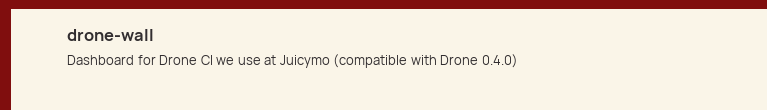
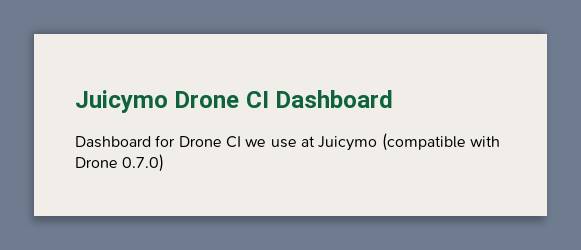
- drone-wall
+ Juicymo Drone CI Dashboard
- Dashboard for Drone CI we use at Juicymo (compatible with Drone 0.4.0)
+ Dashboard for Drone CI we use at Juicymo (compatible with Drone 0.7.0)

